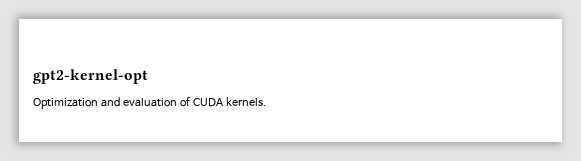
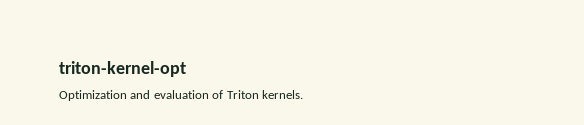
- gpt2-kernel-opt
+ triton-kernel-opt
- Optimization and evaluation of CUDA kernels.
+ Optimization and evaluation of Triton kernels.

